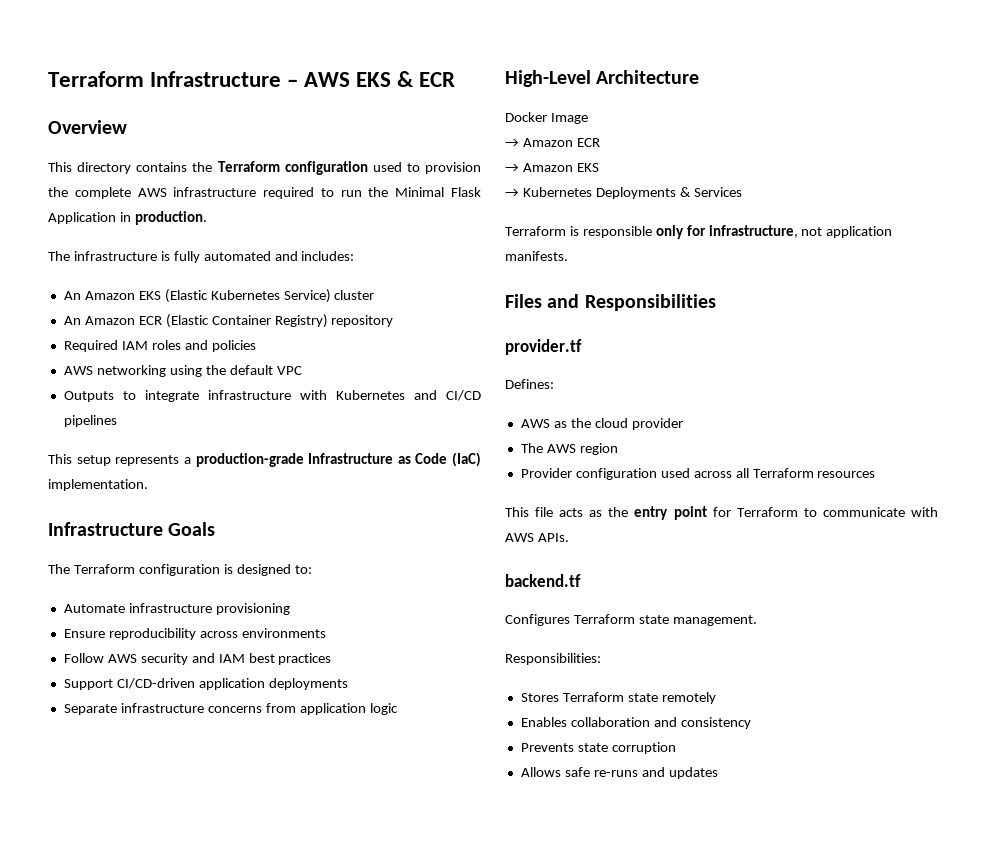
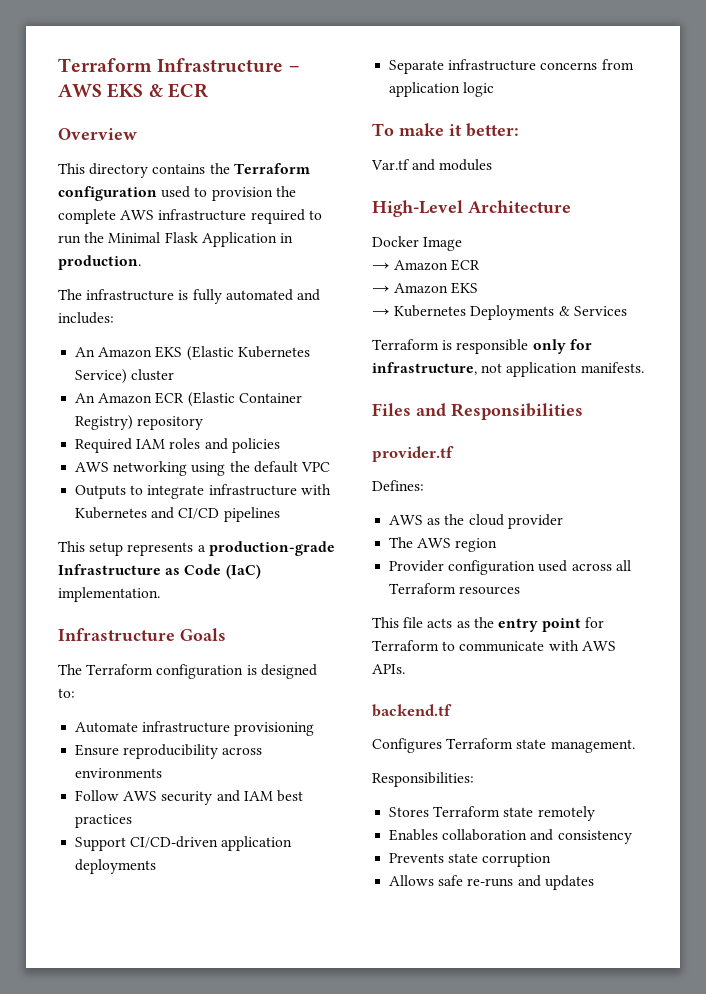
+ To make it better:
+ Var.tf and modules

